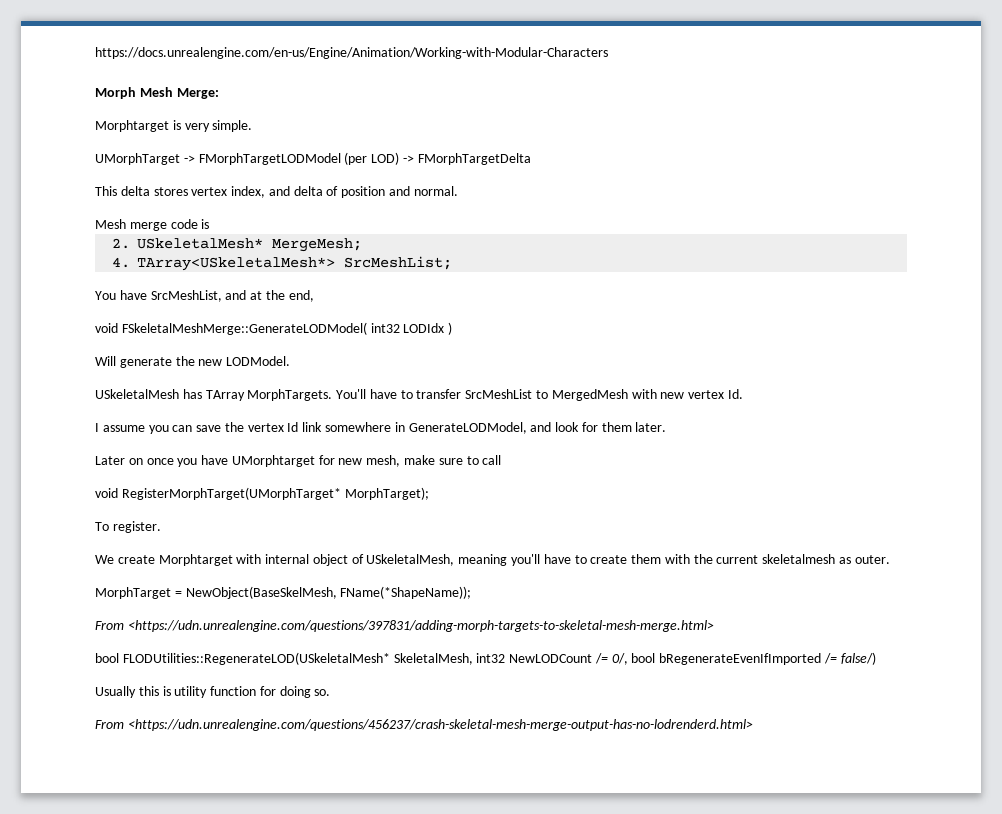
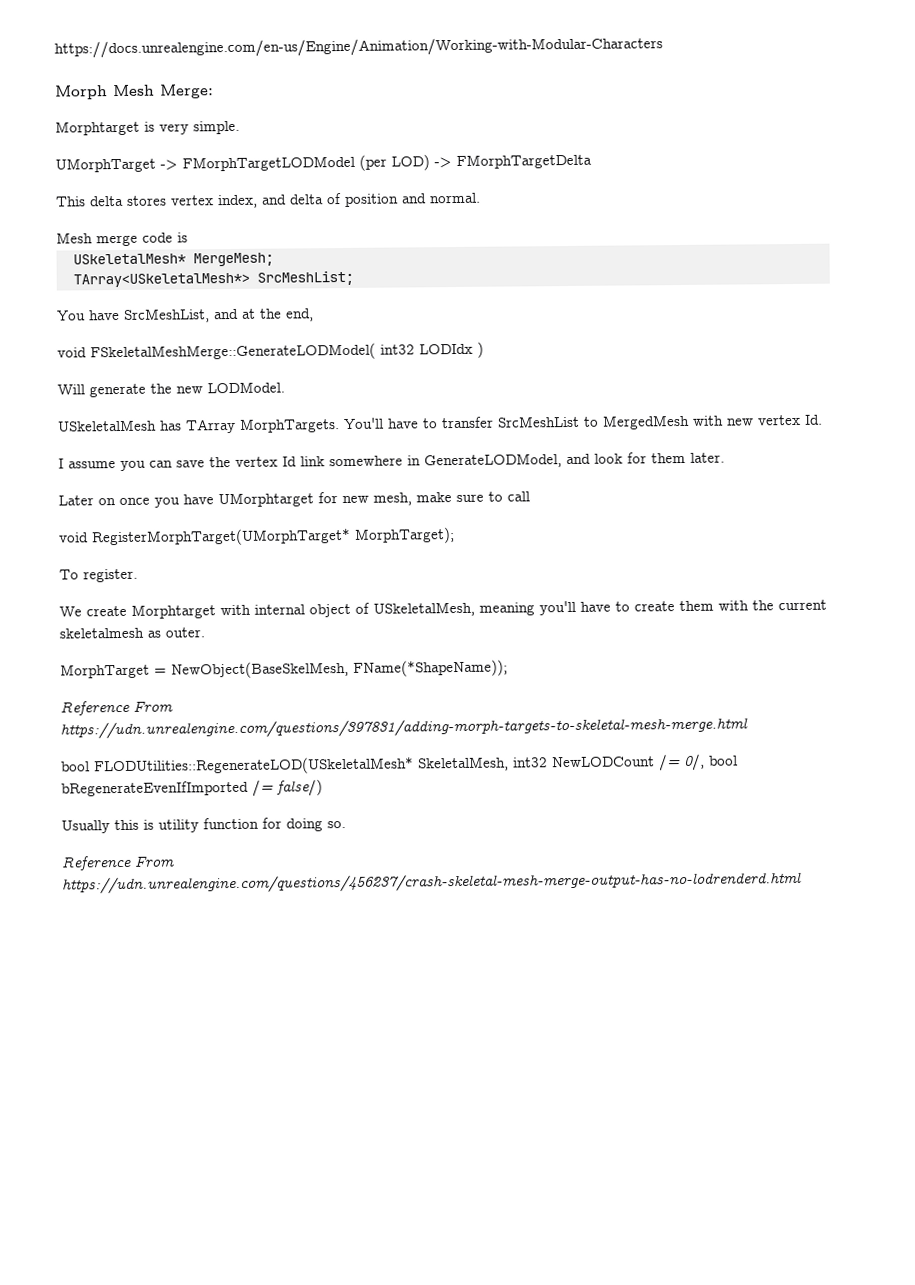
- 2. USkeletalMesh* MergeMesh;
+ USkeletalMesh* MergeMesh;
- 4. TArray<USkeletalMesh*> SrcMeshList;
+ TArray<USkeletalMesh*> SrcMeshList;
- From <https://udn.unrealengine.com/questions/397831/adding-morph-targets-to-skeletal-mesh-merge.html>
+ Reference From https://udn.unrealengine.com/questions/397831/adding-morph-targets-to-skeletal-mesh-merge.html
- From <https://udn.unrealengine.com/questions/456237/crash-skeletal-mesh-merge-output-has-no-lodrenderd.html>
+ Reference From https://udn.unrealengine.com/questions/456237/crash-skeletal-mesh-merge-output-has-no-lodrenderd.html

